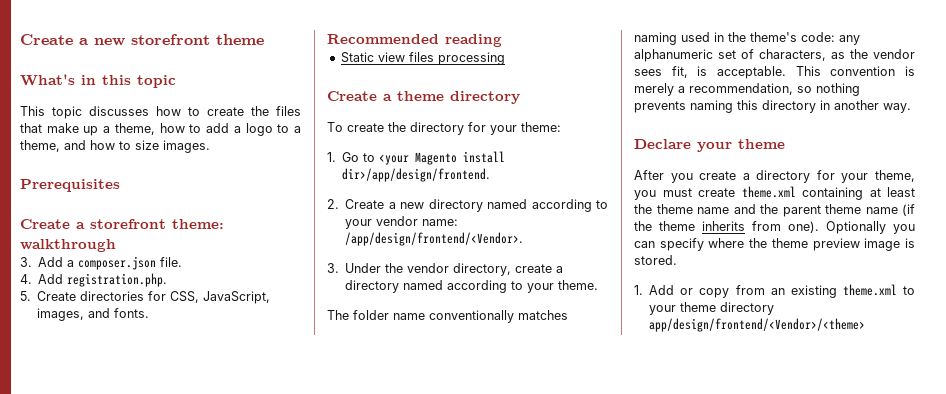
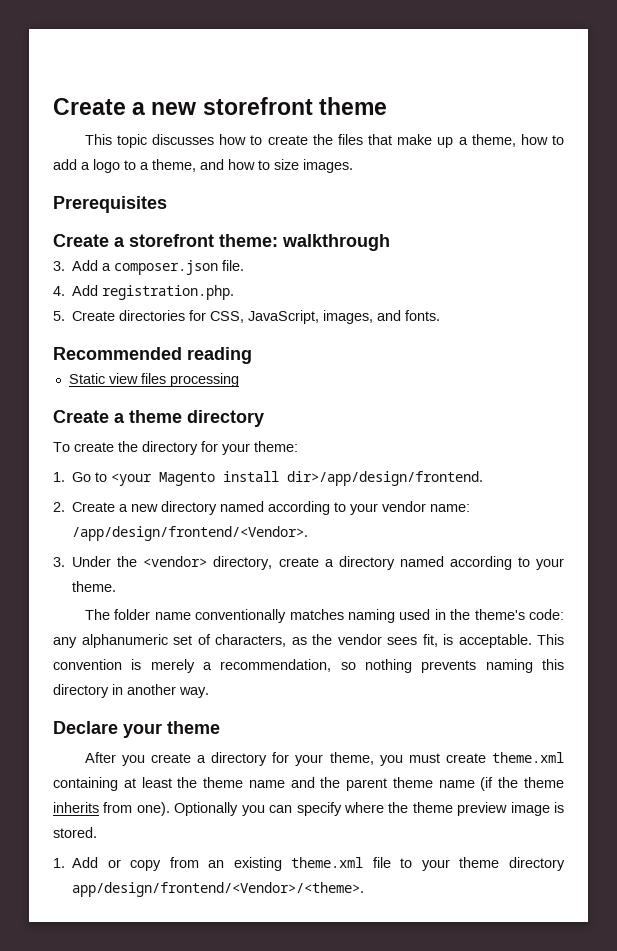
- What's in this topic
- 3. Under the vendor directory, create a directory named according to your theme.
+ 3. Under the <vendor> directory, create a directory named according to your theme.
- 1. Add or copy from an existing theme.xml to your theme directory app/design/frontend/<Vendor>/<theme>
+ 1. Add or copy from an existing theme.xml file to your theme directory app/design/frontend/<Vendor>/<theme>.

